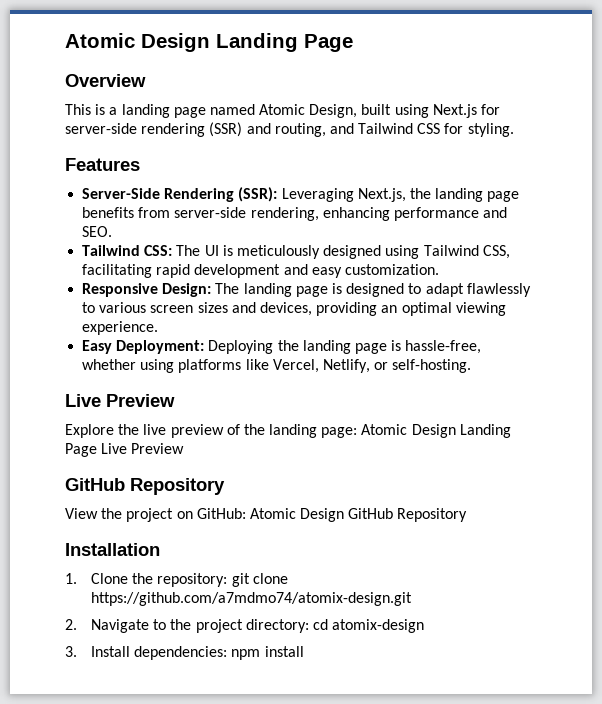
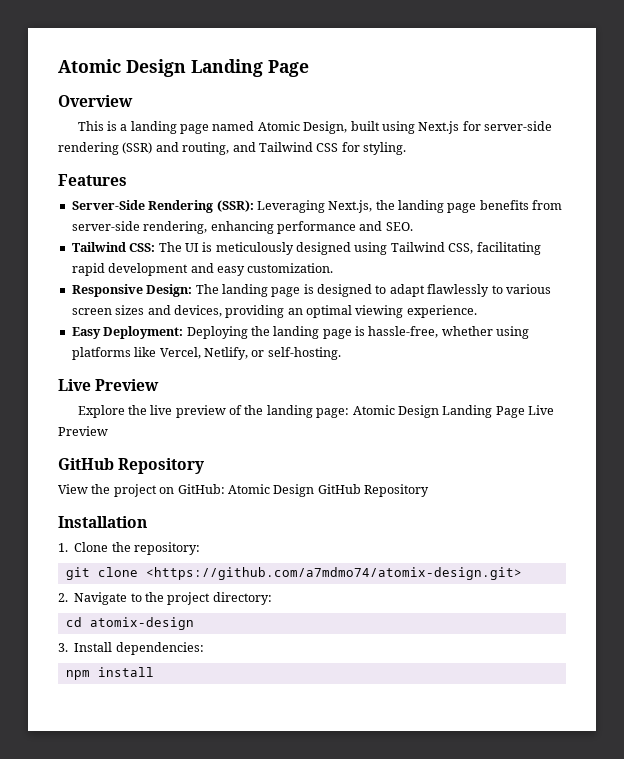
- 1. Clone the repository: git clone https://github.com/a7mdmo74/atomix-design.git
+ 1. Clone the repository:
+ git clone <https://github.com/a7mdmo74/atomix-design.git>
- 2. Navigate to the project directory: cd atomix-design
+ 2. Navigate to the project directory:
+ cd atomix-design
- 3. Install dependencies: npm install
+ 3. Install dependencies:
+ npm install

